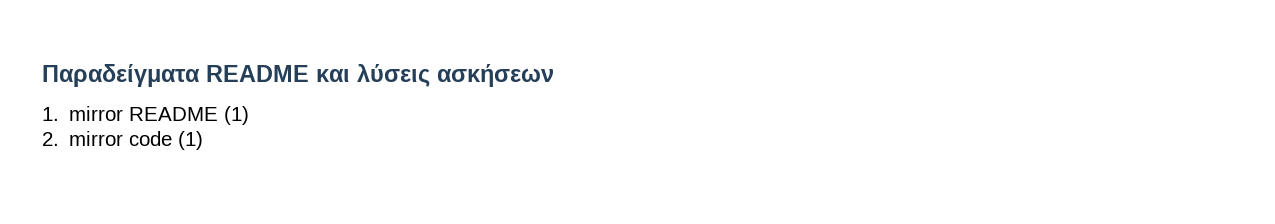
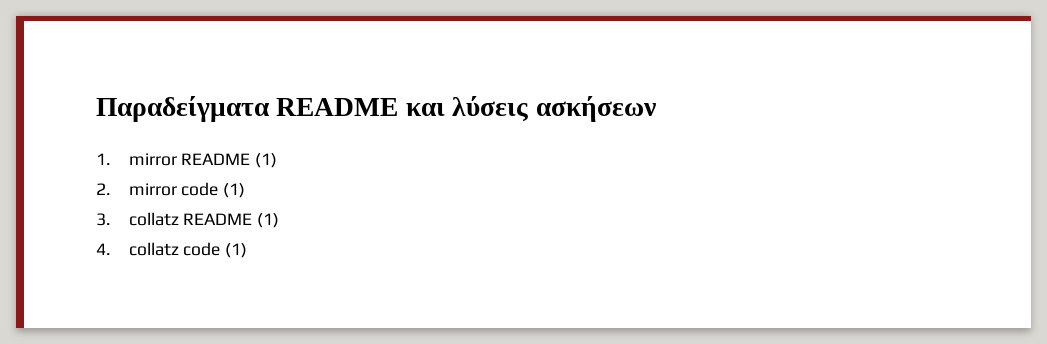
+ 3. collatz README (1)
+ 4. collatz code (1)

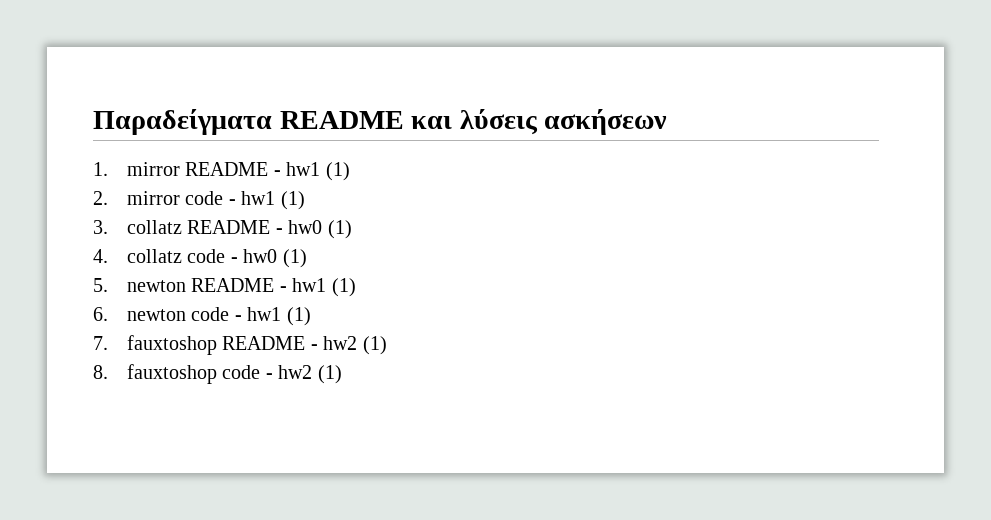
- 1. mirror README (1)
+ 1. mirror README - hw1 (1)
- 2. mirror code (1)
+ 2. mirror code - hw1 (1)
- 3. collatz README (1)
+ 3. collatz README - hw0 (1)
- 4. collatz code (1)
+ 4. collatz code - hw0 (1)
+ 5. newton README - hw1 (1)
+ 6. newton code - hw1 (1)
+ 7. fauxtoshop README - hw2 (1)
+ 8. fauxtoshop code - hw2 (1)

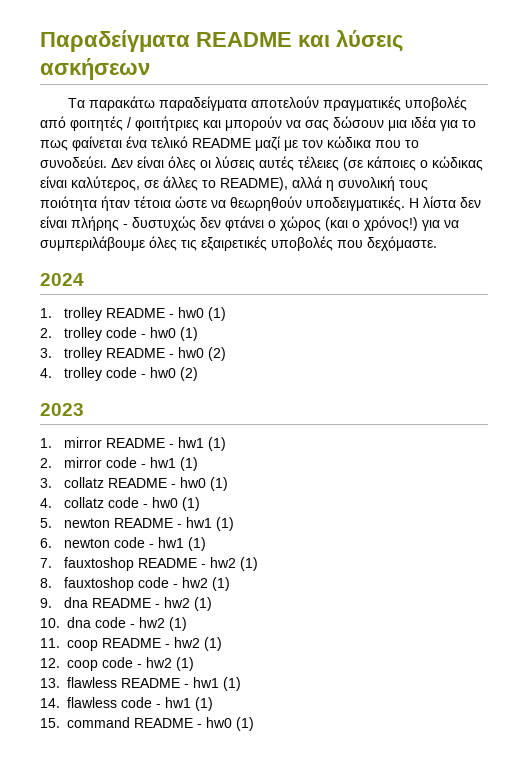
+ Τα παρακάτω παραδείγματα αποτελούν πραγματικές υποβολές από φοιτητές / φοιτήτριες και μπορούν να σας δώσουν μια ιδέα για το πως φαίνεται ένα τελικό README μαζί με τον κώδικα που το συνοδεύει. Δεν είναι όλες οι λύσεις αυτές τέλειες (σε κάποιες ο κώδικας είναι καλύτερος, σε άλλες το README), αλλά η συνολική τους ποιότητα ήταν τέτοια ώστε να θεωρηθούν υποδειγματικές. Η λίστα δεν είναι πλήρης - δυστυχώς δεν φτάνει ο χώρος (και ο χρόνος!) για να συμπεριλάβουμε όλες τις εξαιρετικές υποβολές που δεχόμαστε.
+ 2024
+ 1. trolley README - hw0 (1)
+ 2. trolley code - hw0 (1)
+ 3. trolley README - hw0 (2)
+ 4. trolley code - hw0 (2)
+ 2023
+ 9. dna README - hw2 (1)
+ 10. dna code - hw2 (1)
+ 11. coop README - hw2 (1)
+ 12. coop code - hw2 (1)
+ 13. flawless README - hw1 (1)
+ 14. flawless code - hw1 (1)
+ 15. command README - hw0 (1)

